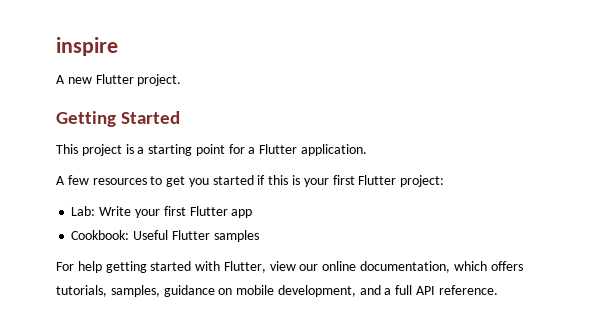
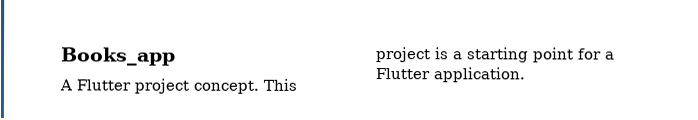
- inspire
- A new Flutter project.
- Getting Started
- This project is a starting point for a Flutter application.
+ Books_app
+ A Flutter project concept. This project is a starting point for a Flutter application.
- A few resources to get you started if this is your first Flutter project:
- Lab: Write your first Flutter app
- Cookbook: Useful Flutter samples
- For help getting started with Flutter, view our online documentation, which offers tutorials, samples, guidance on mobile development, and a full API reference.

